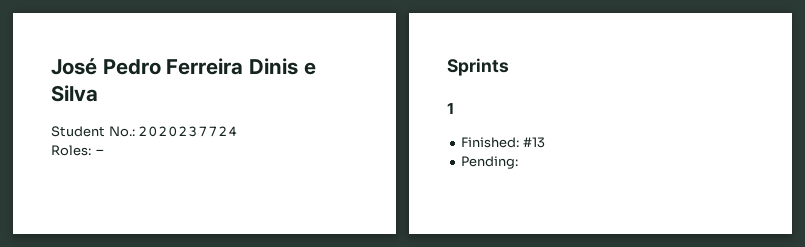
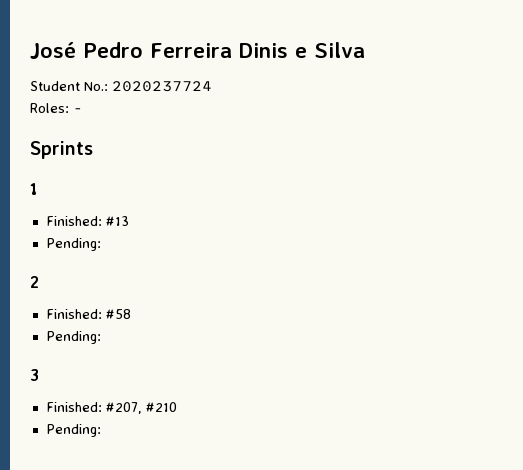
+ 2
+ Finished: #58
+ Pending:
+ 3
+ Finished: #207, #210
+ Pending:

